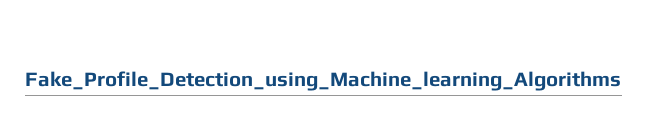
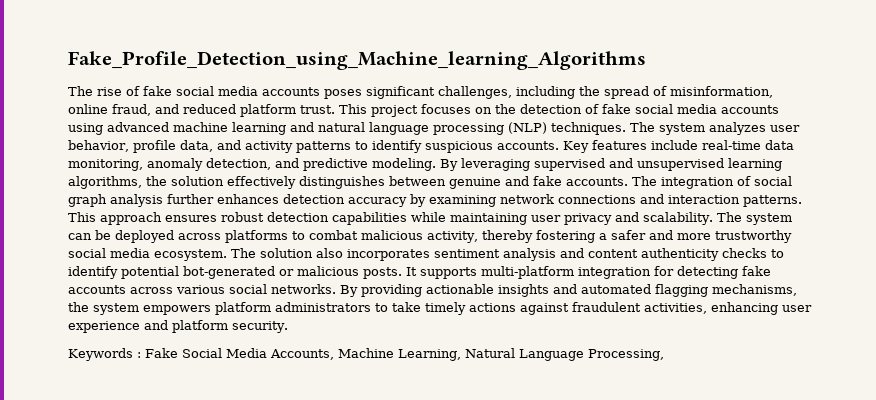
+ The rise of fake social media accounts poses significant challenges, including the spread of misinformation, online fraud, and reduced platform trust. This project focuses on the detection of fake social media accounts using advanced machine learning and natural language processing (NLP) techniques. The system analyzes user behavior, profile data, and activity patterns to identify suspicious accounts. Key features include real-time data monitoring, anomaly detection, and predictive modeling. By leveraging supervised and unsupervised learning algorithms, the solution effectively distinguishes between genuine and fake accounts. The integration of social graph analysis further enhances detection accuracy by examining network connections and interaction patterns. This approach ensures robust detection capabilities while maintaining user privacy and scalability. The system can be deployed across platforms to combat malicious activity, thereby fostering a safer and more trustworthy social media ecosystem. The solution also incorporates sentiment analysis and content authenticity checks to identify potential bot-generated or malicious posts. It supports multi-platform integration for detecting fake accounts across various social networks. By providing actionable insights and automated flagging mechanisms, the system empowers platform administrators to take timely actions against fraudulent activities, enhancing user experience and platform security.
+ Keywords : Fake Social Media Accounts, Machine Learning, Natural Language Processing,

